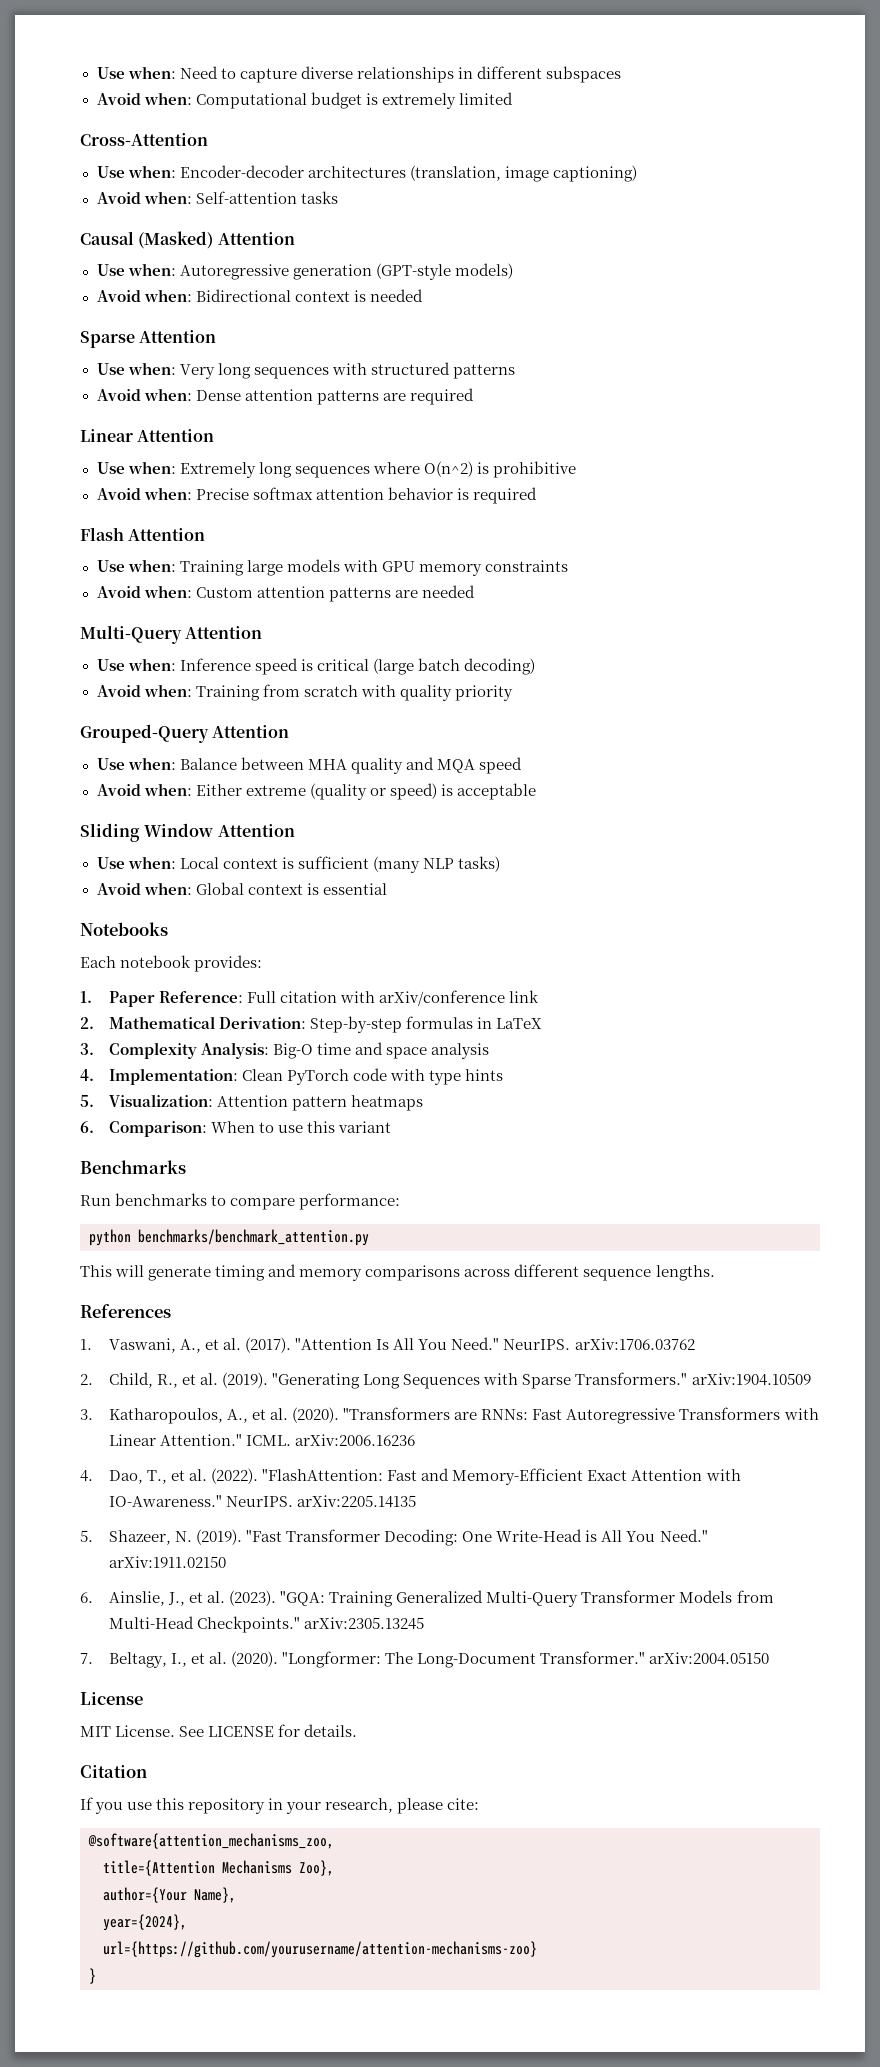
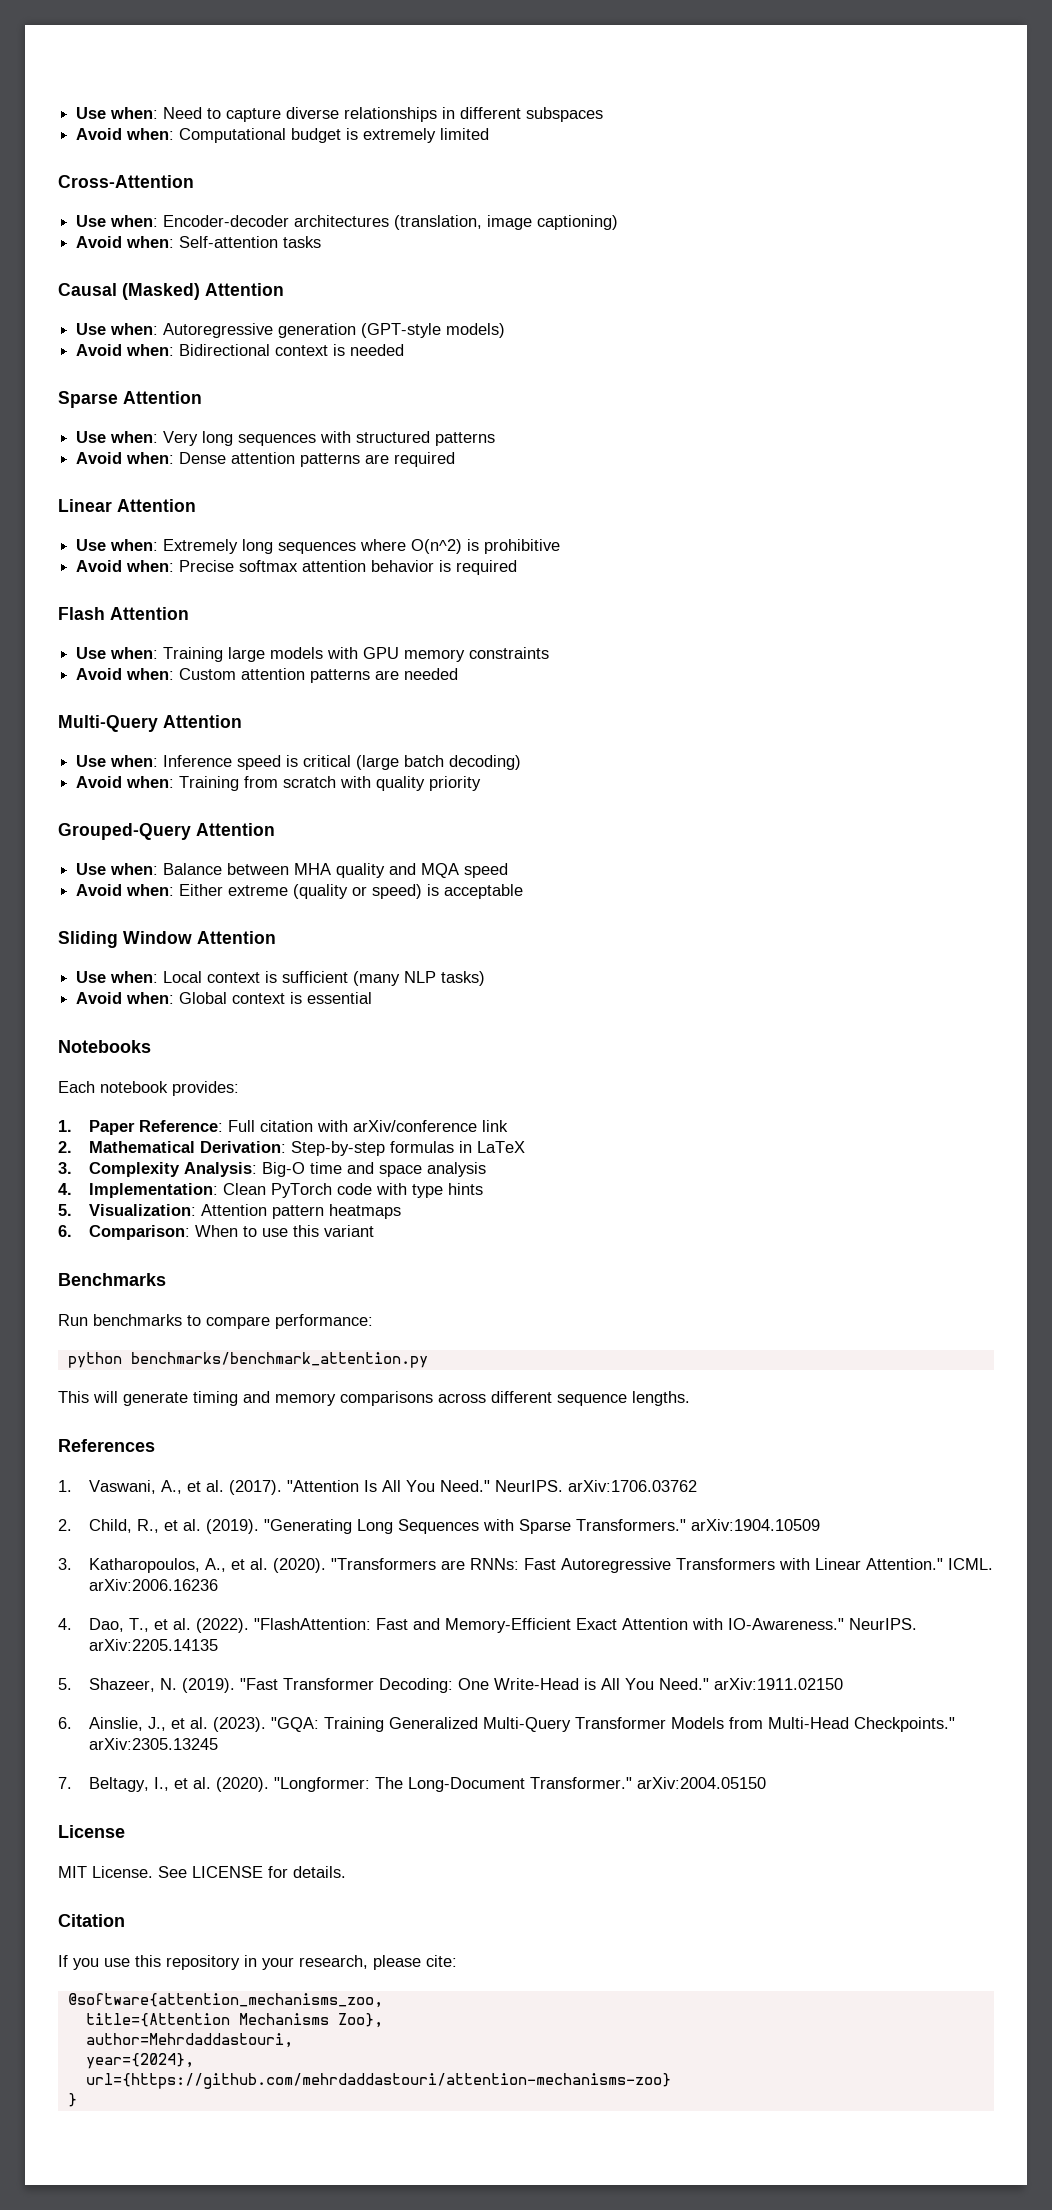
- author={Your Name},
+ author=Mehrdaddastouri,
- url={https://github.com/yourusername/attention-mechanisms-zoo}
+ url={https://github.com/mehrdaddastouri/attention-mechanisms-zoo}

